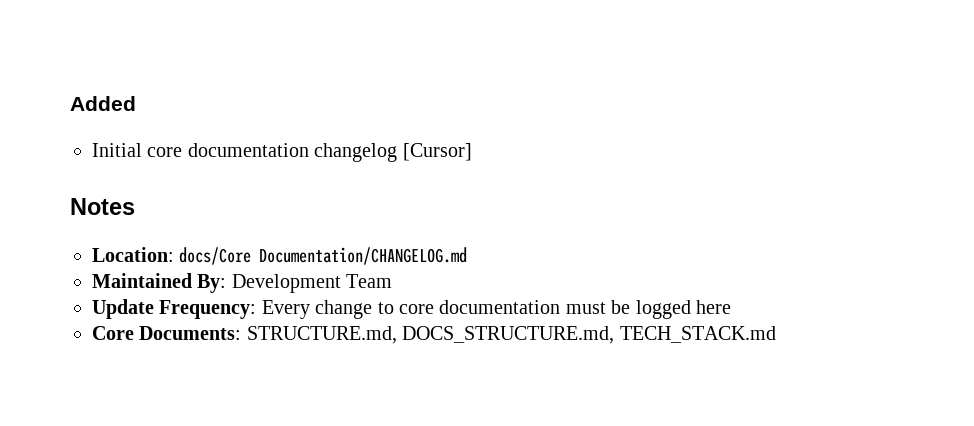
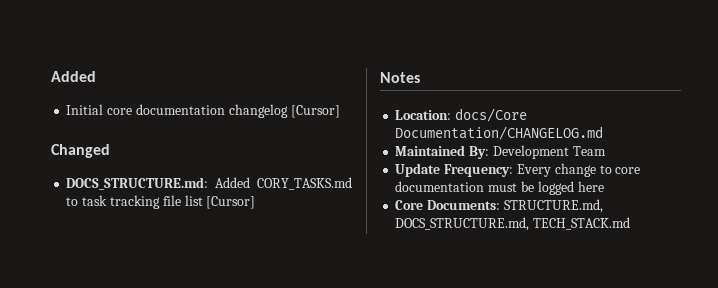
+ Changed
+ DOCS_STRUCTURE.md: Added CORY_TASKS.md to task tracking file list [Cursor]

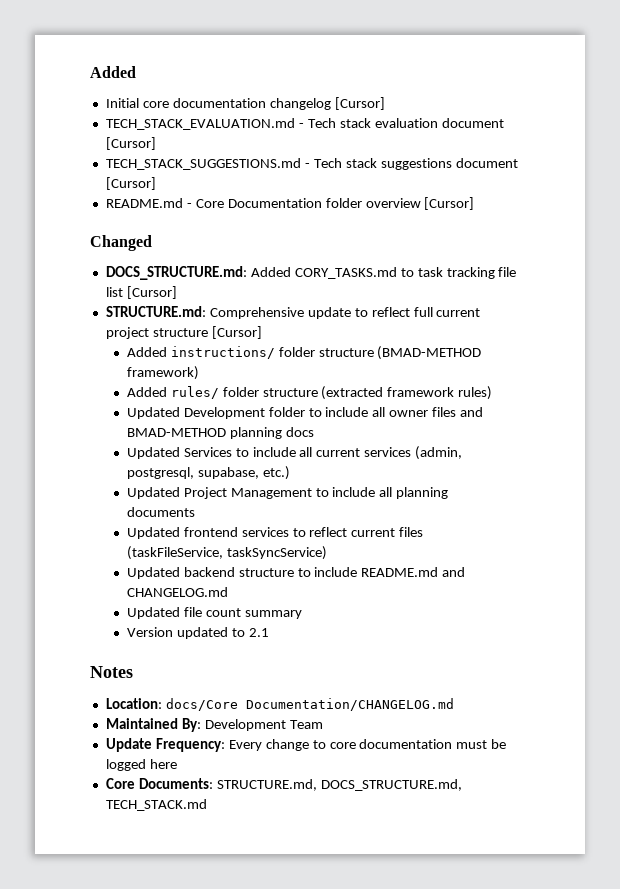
+ TECH_STACK_EVALUATION.md - Tech stack evaluation document [Cursor]
+ TECH_STACK_SUGGESTIONS.md - Tech stack suggestions document [Cursor]
+ README.md - Core Documentation folder overview [Cursor]
+ STRUCTURE.md: Comprehensive update to reflect full current project structure [Cursor]
+ Added instructions/ folder structure (BMAD-METHOD framework)
+ Added rules/ folder structure (extracted framework rules)
+ Updated Development folder to include all owner files and BMAD-METHOD planning docs
+ Updated Services to include all current services (admin, postgresql, supabase, etc.)
+ Updated Project Management to include all planning documents
+ Updated frontend services to reflect current files (taskFileService, taskSyncService)
+ Updated backend structure to include README.md and CHANGELOG.md
+ Updated file count summary
+ Version updated to 2.1

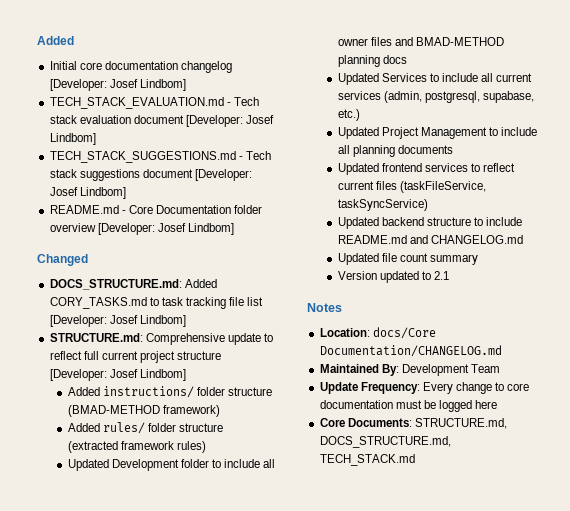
- Initial core documentation changelog [Cursor]
+ Initial core documentation changelog [Developer: Josef Lindbom]
- TECH_STACK_EVALUATION.md - Tech stack evaluation document [Cursor]
+ TECH_STACK_EVALUATION.md - Tech stack evaluation document [Developer: Josef Lindbom]
- TECH_STACK_SUGGESTIONS.md - Tech stack suggestions document [Cursor]
+ TECH_STACK_SUGGESTIONS.md - Tech stack suggestions document [Developer: Josef Lindbom]
- README.md - Core Documentation folder overview [Cursor]
+ README.md - Core Documentation folder overview [Developer: Josef Lindbom]
- DOCS_STRUCTURE.md: Added CORY_TASKS.md to task tracking file list [Cursor]
+ DOCS_STRUCTURE.md: Added CORY_TASKS.md to task tracking file list [Developer: Josef Lindbom]
- STRUCTURE.md: Comprehensive update to reflect full current project structure [Cursor]
+ STRUCTURE.md: Comprehensive update to reflect full current project structure [Developer: Josef Lindbom]

